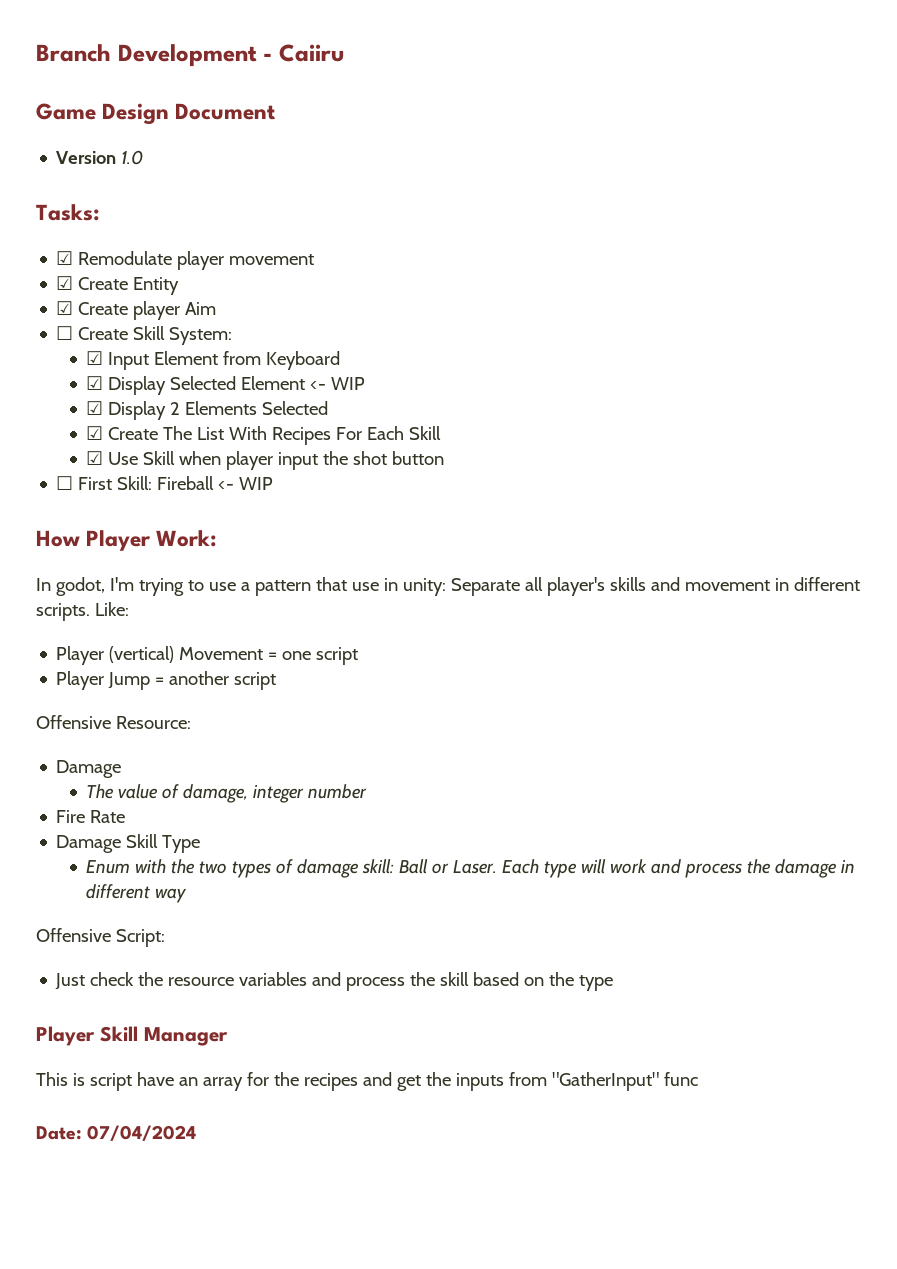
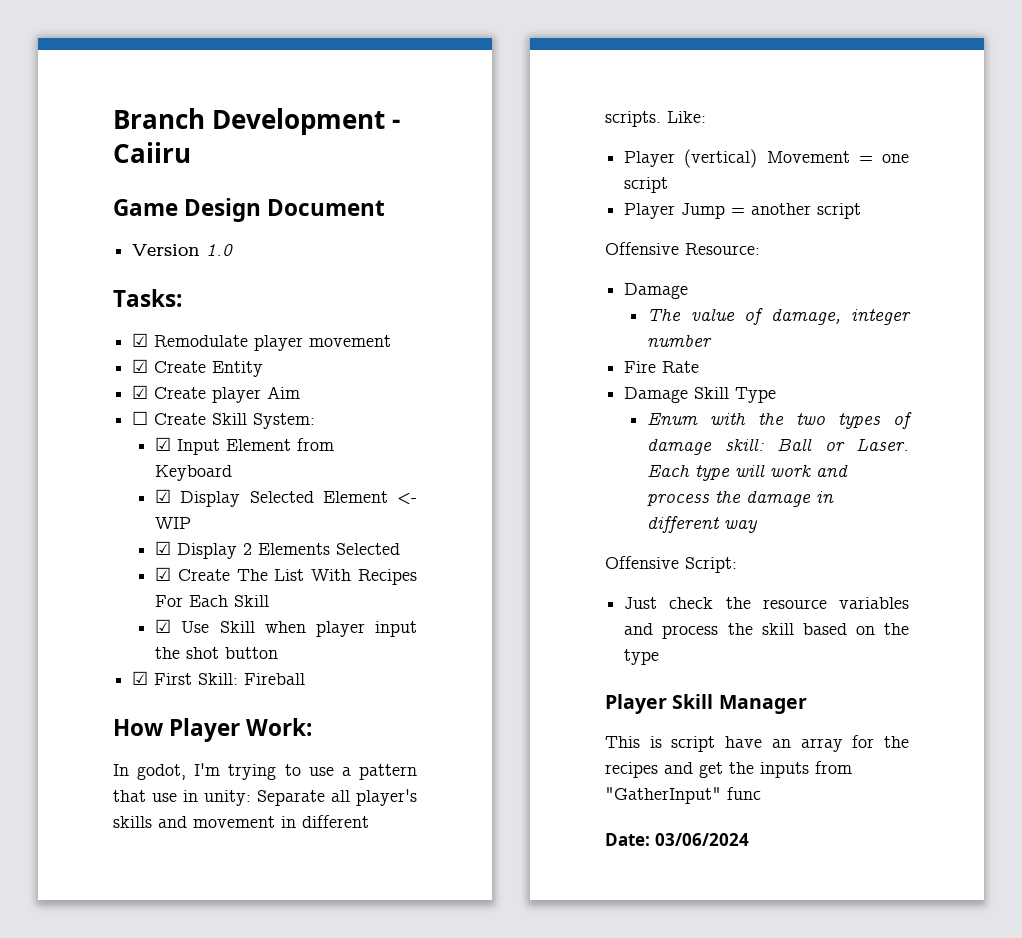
- ☐ First Skill: Fireball <- WIP
+ ☑ First Skill: Fireball
- Date: 07/04/2024
+ Date: 03/06/2024

